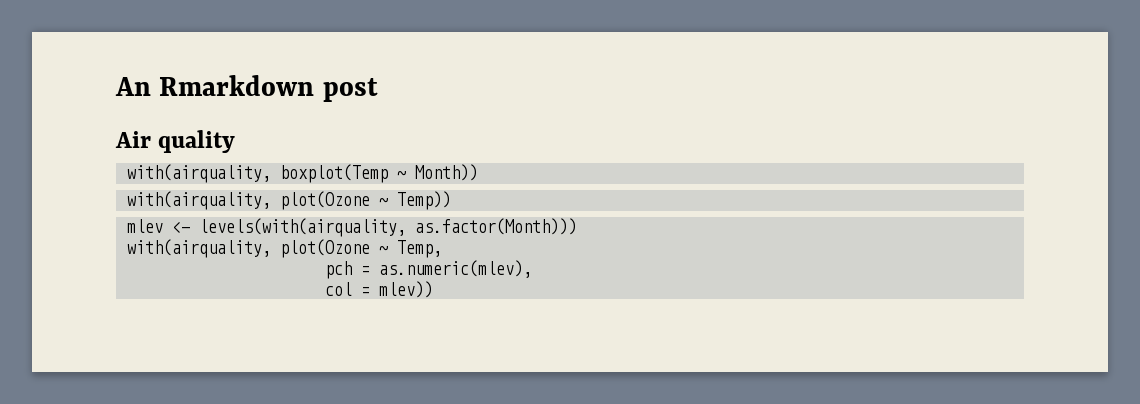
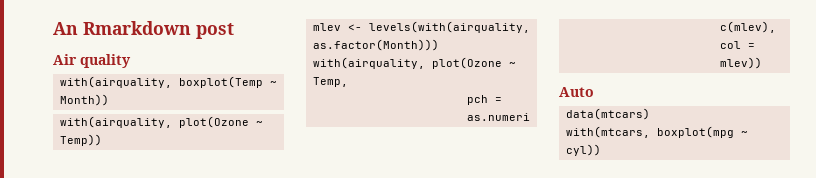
+ Auto
+ data(mtcars)
+ with(mtcars, boxplot(mpg ~ cyl))

